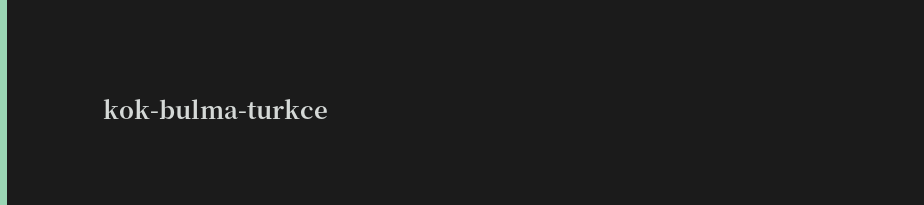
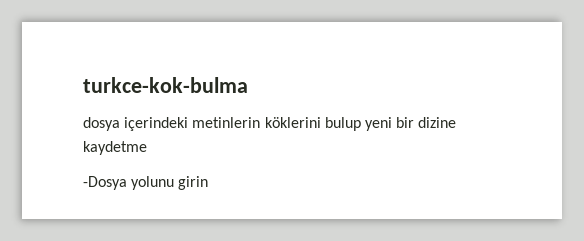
- kok-bulma-turkce
+ turkce-kok-bulma
+ dosya içerindeki metinlerin köklerini bulup yeni bir dizine kaydetme
+ -Dosya yolunu girin

